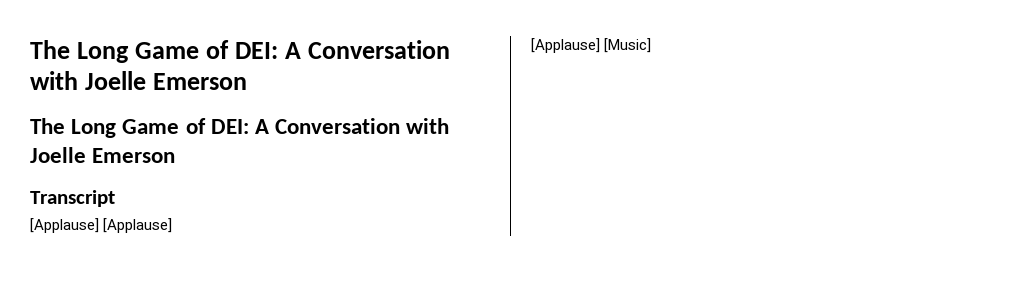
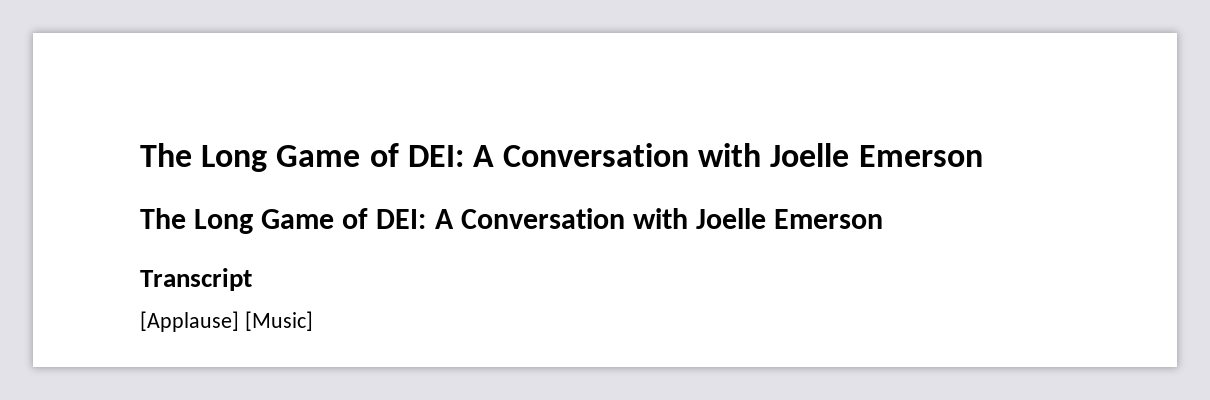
- [Applause] [Applause]

